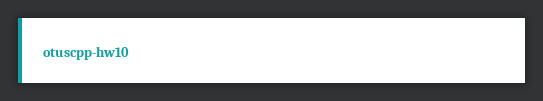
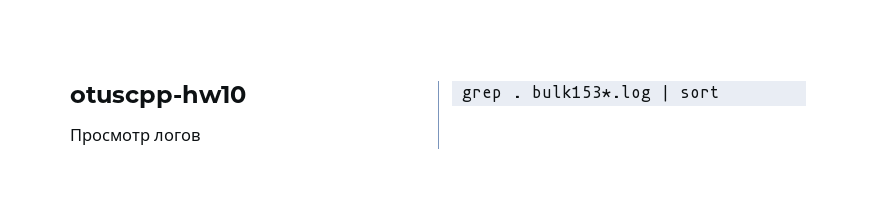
+ Просмотр логов
+ grep . bulk153*.log | sort

